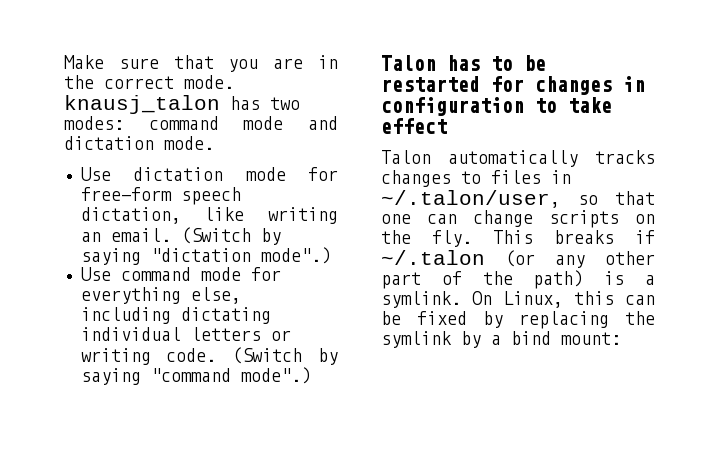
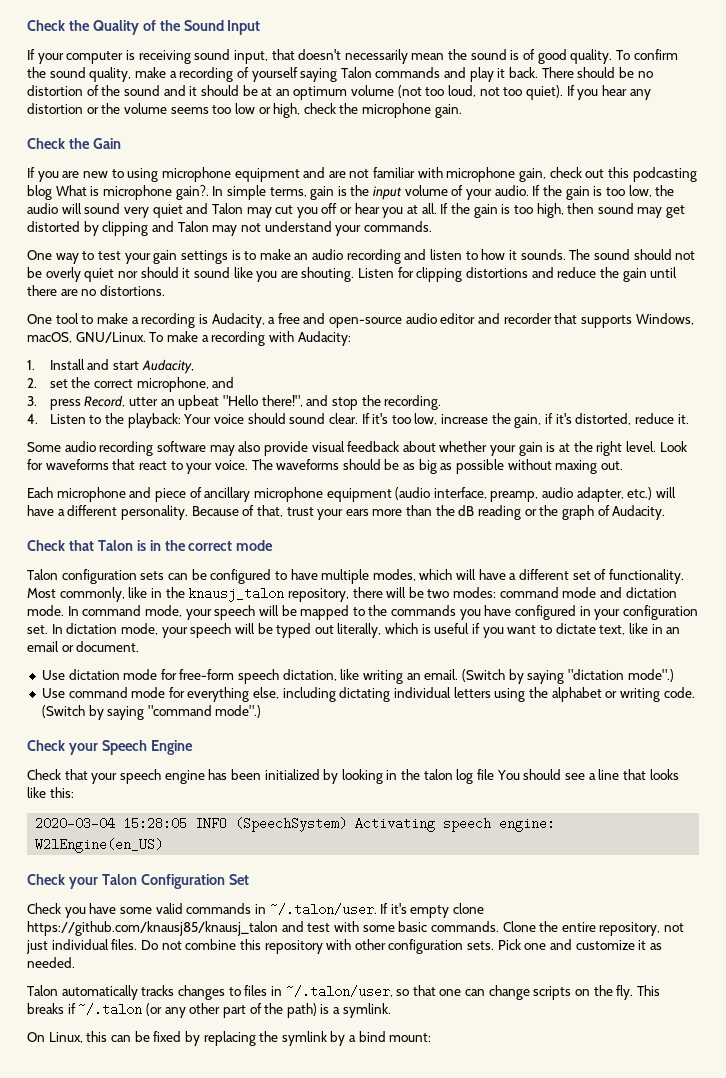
- Make sure that you are in the correct mode. knausj_talon has two modes: command mode and dictation mode.
+ Check the Quality of the Sound Input
+ If your computer is receiving sound input, that doesn't necessarily mean the sound is of good quality. To confirm the sound quality, make a recording of yourself saying Talon commands and play it back. There should be no distortion of the sound and it should be at an optimum volume (not too loud, not too quiet). If you hear any distortion or the volume seems too low or high, check the microphone gain.
+ Check the Gain
+ If you are new to using microphone equipment and are not familiar with microphone gain, check out this podcasting blog What is microphone gain?. In simple terms, gain is the input volume of your audio. If the gain is too low, the audio will sound very quiet and Talon may cut you off or hear you at all. If the gain is too high, then sound may get distorted by clipping and Talon may not understand your commands.
+ One way to test your gain settings is to make an audio recording and listen to how it sounds. The sound should not be overly quiet nor should it sound like you are shouting. Listen for clipping distortions and reduce the gain until there are no distortions.
+ One tool to make a recording is Audacity, a free and open-source audio editor and recorder that supports Windows, macOS, GNU/Linux. To make a recording with Audacity:
+ 1. Install and start Audacity,
+ 2. set the correct microphone, and
+ 3. press Record, utter an upbeat "Hello there!", and stop the recording.
+ 4. Listen to the playback: Your voice should sound clear. If it's too low, increase the gain, if it's distorted, reduce it.
+ Some audio recording software may also provide visual feedback about whether your gain is at the right level. Look for waveforms that react to your voice. The waveforms should be as big as possible without maxing out.
+ Each microphone and piece of ancillary microphone equipment (audio interface, preamp, audio adapter, etc.) will have a different personality. Because of that, trust your ears more than the dB reading or the graph of Audacity.
+ Check that Talon is in the correct mode
+ Talon configuration sets can be configured to have multiple modes, which will have a different set of functionality. Most commonly, like in the knausj_talon repository, there will be two modes: command mode and dictation mode. In command mode, your speech will be mapped to the commands you have configured in your configuration set. In dictation mode, your speech will be typed out literally, which is useful if you want to dictate text, like in an email or document.
- Use command mode for everything else, including dictating individual letters or writing code.
+ Use command mode for everything else, including dictating individual letters using the alphabet or writing code.
- Talon has to be restarted for changes in configuration to take effect
+ Check your Speech Engine
+ Check that your speech engine has been initialized by looking in the talon log file You should see a line that looks like this:
+ 2020-03-04 15:28:05 INFO (SpeechSystem) Activating speech engine: W2lEngine(en_US)
+ Check your Talon Configuration Set
+ Check you have some valid commands in ~/.talon/user. If it's empty clone https://github.com/knausj85/knausj_talon and test with some basic commands. Clone the entire repository, not just individual files. Do not combine this repository with other configuration sets. Pick one and customize it as needed.
- This breaks if ~/.talon (or any other part of the path) is a symlink. On Linux, this can be fixed by replacing the symlink by a bind mount:
+ This breaks if ~/.talon (or any other part of the path) is a symlink.
+ On Linux, this can be fixed by replacing the symlink by a bind mount:

